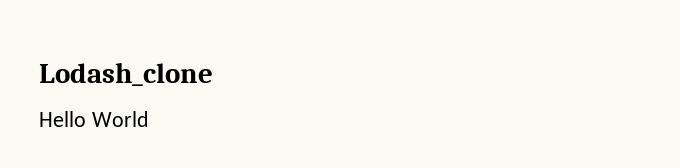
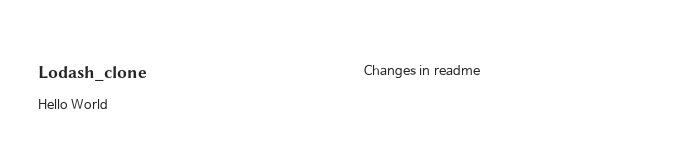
+ Changes in readme

